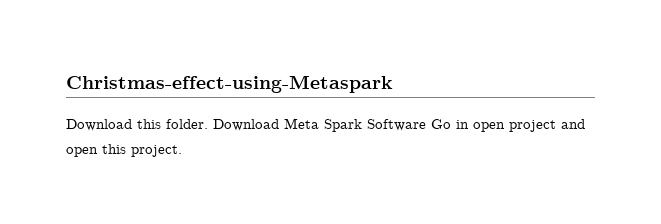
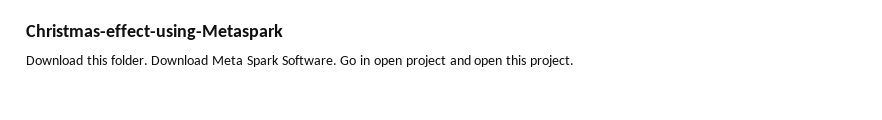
- Download Meta Spark Software Go in open project and open this project.
+ Download Meta Spark Software. Go in open project and open this project.

